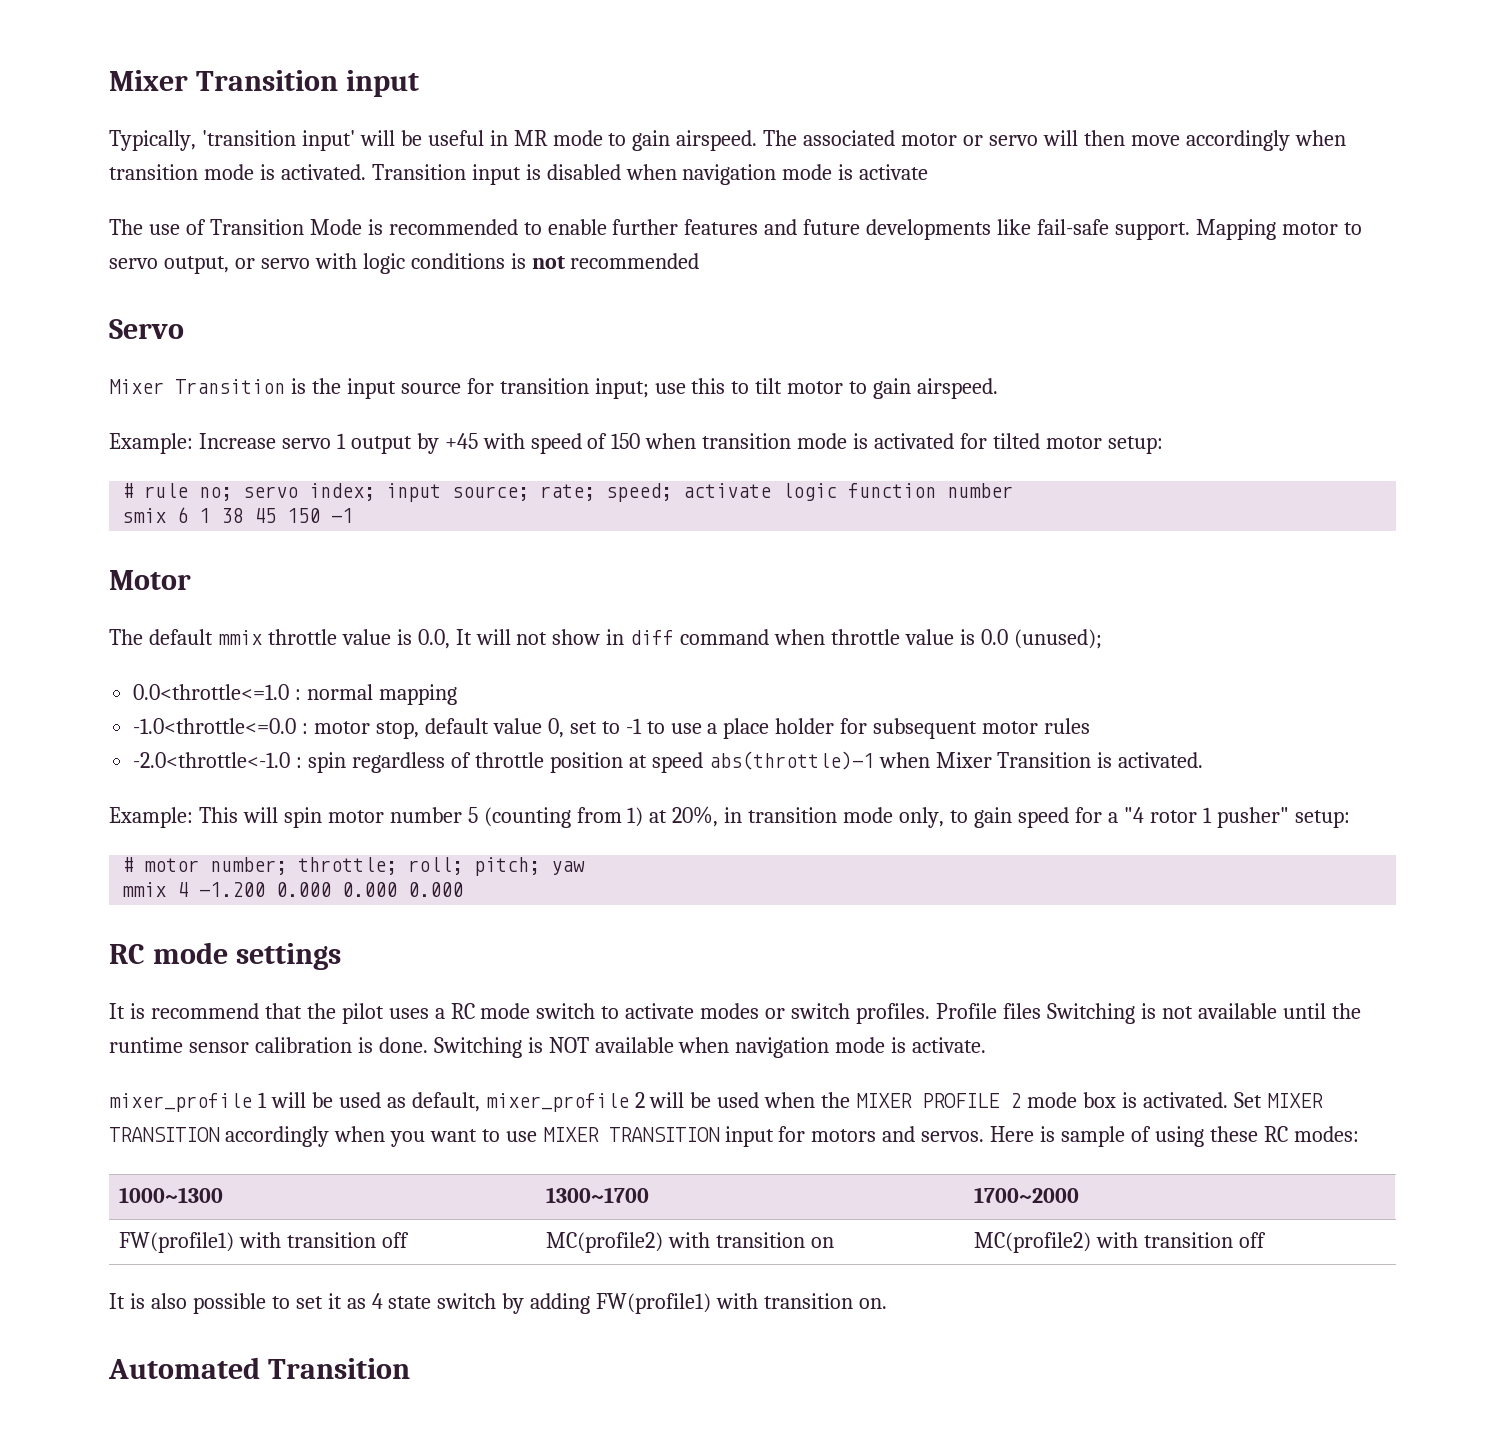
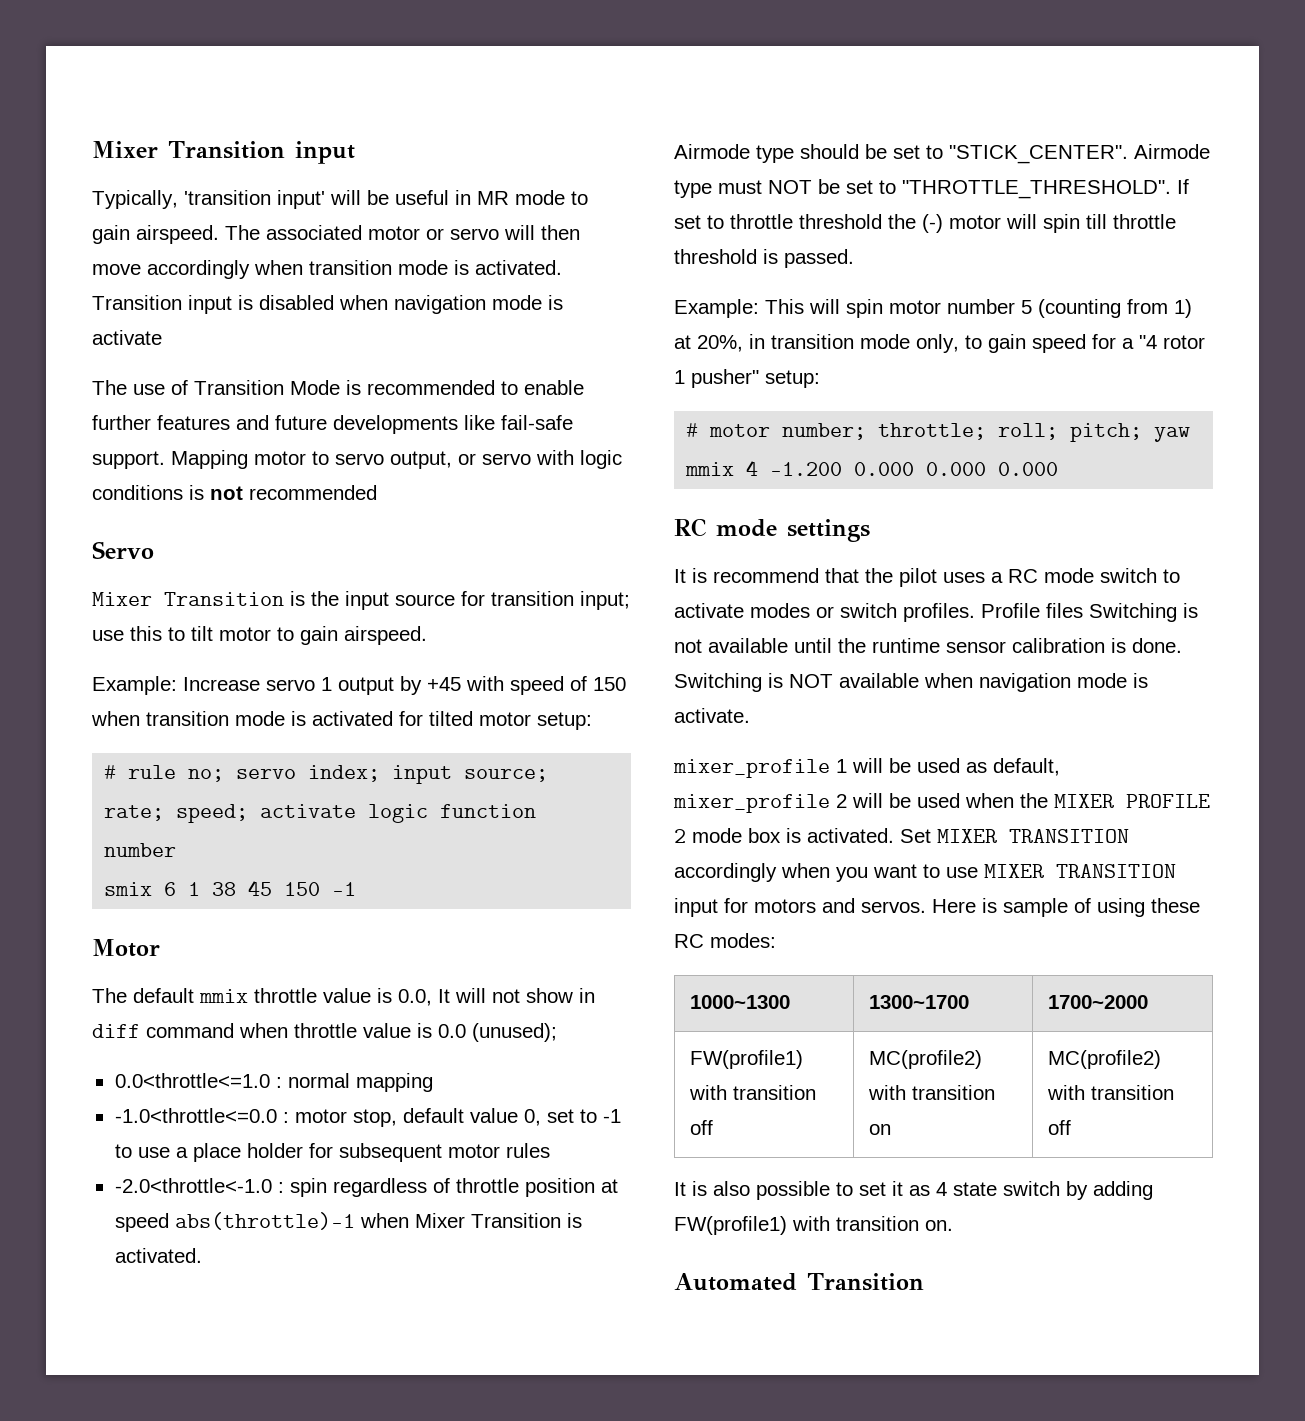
+ Airmode type should be set to "STICK_CENTER". Airmode type must NOT be set to "THROTTLE_THRESHOLD". If set to throttle threshold the (-) motor will spin till throttle threshold is passed.

